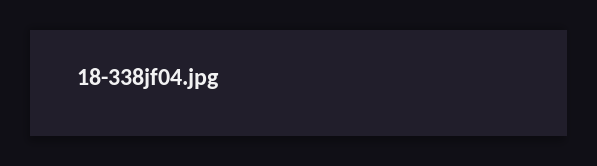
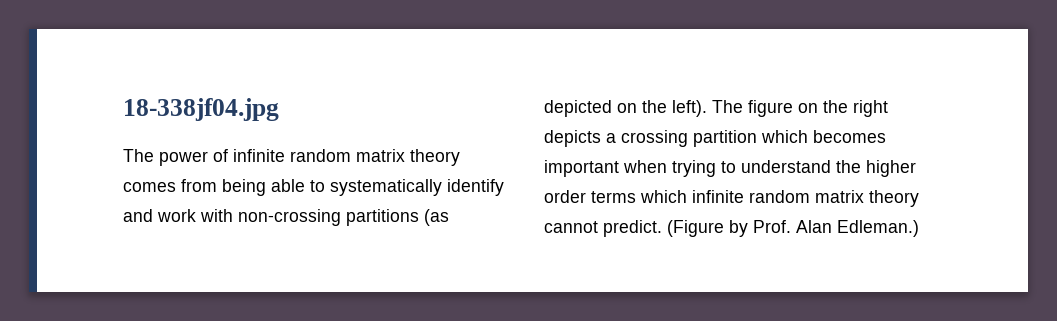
+ The power of infinite random matrix theory comes from being able to systematically identify and work with non-crossing partitions (as depicted on the left). The figure on the right depicts a crossing partition which becomes important when trying to understand the higher order terms which infinite random matrix theory cannot predict. (Figure by Prof. Alan Edleman.)

